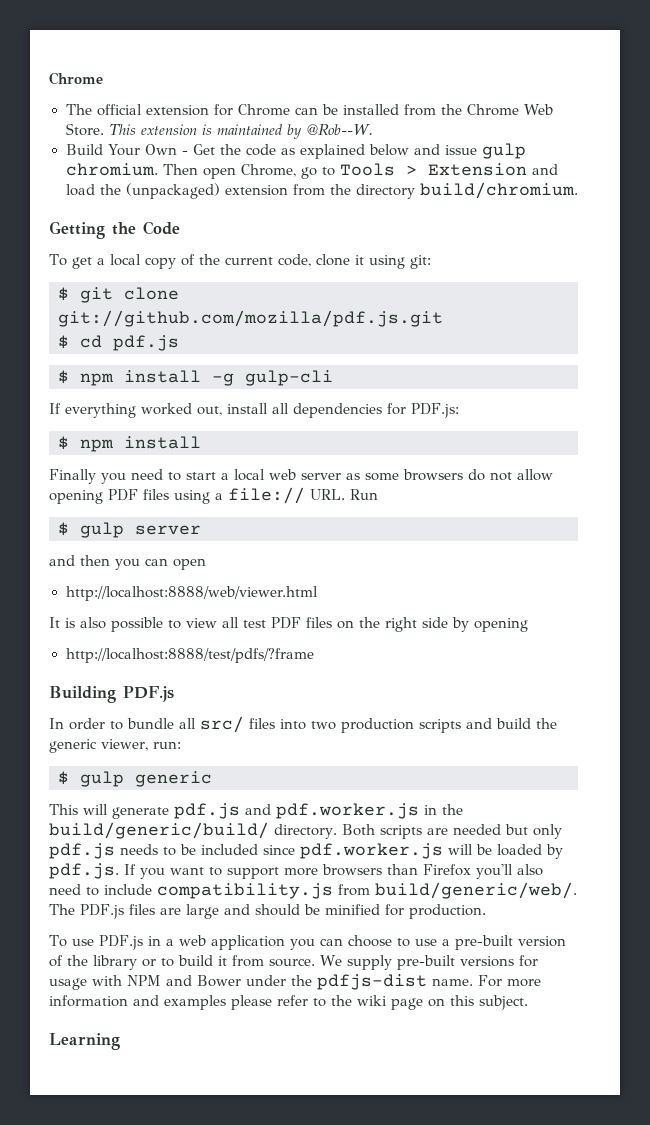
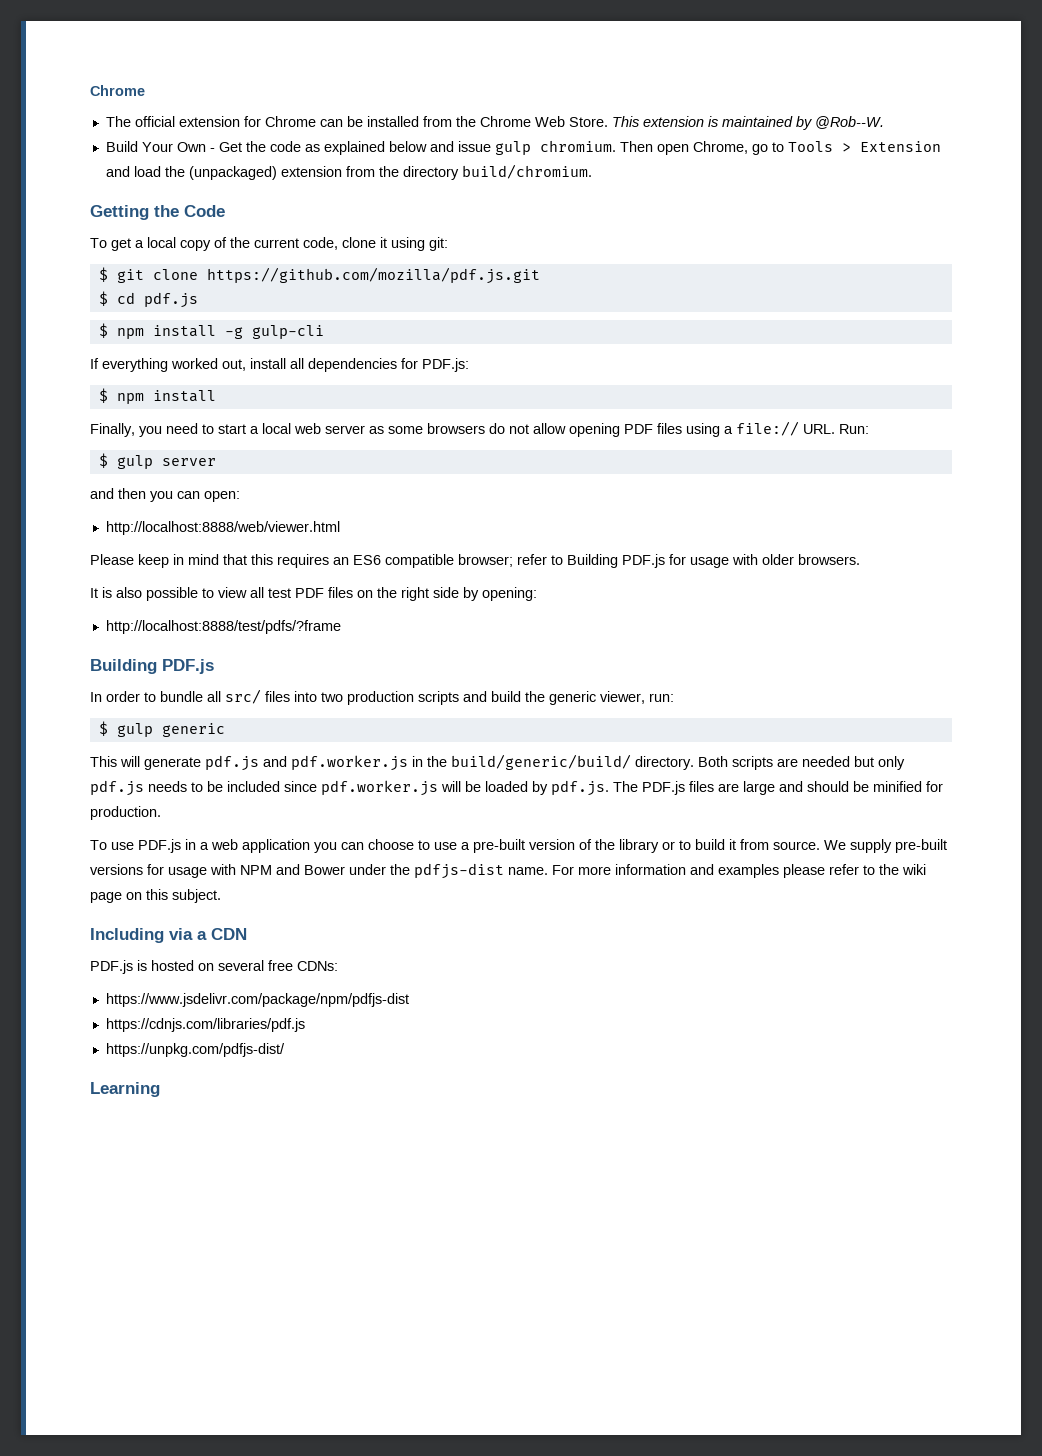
- $ git clone git://github.com/mozilla/pdf.js.git
+ $ git clone https://github.com/mozilla/pdf.js.git
- Finally you need to start a local web server as some browsers do not allow opening PDF files using a file:// URL. Run
+ Finally, you need to start a local web server as some browsers do not allow opening PDF files using a file:// URL. Run:
- and then you can open
+ and then you can open:
+ Please keep in mind that this requires an ES6 compatible browser; refer to Building PDF.js for usage with older browsers.
- It is also possible to view all test PDF files on the right side by opening
+ It is also possible to view all test PDF files on the right side by opening:
- Both scripts are needed but only pdf.js needs to be included since pdf.worker.js will be loaded by pdf.js. If you want to support more browsers than Firefox you'll also need to include compatibility.js from build/generic/web/. The PDF.js files are large and should be minified for production.
+ Both scripts are needed but only pdf.js needs to be included since pdf.worker.js will be loaded by pdf.js. The PDF.js files are large and should be minified for production.
+ Including via a CDN
+ PDF.js is hosted on several free CDNs:
+ https://www.jsdelivr.com/package/npm/pdfjs-dist
+ https://cdnjs.com/libraries/pdf.js
+ https://unpkg.com/pdfjs-dist/

